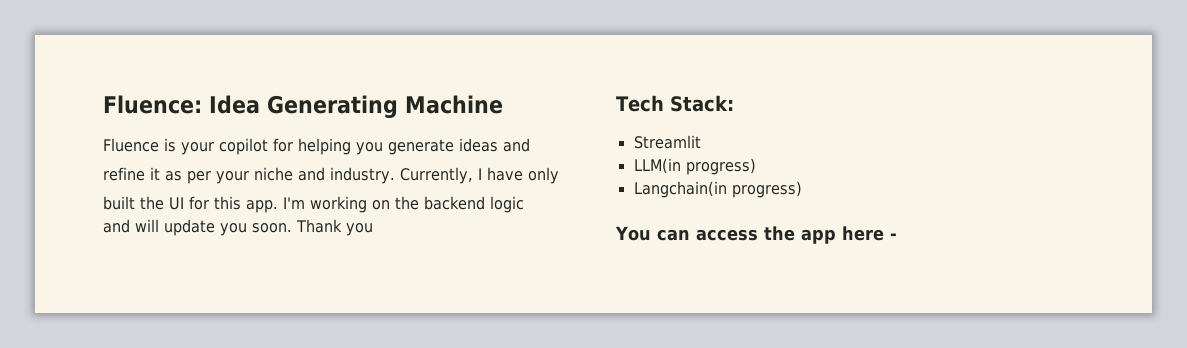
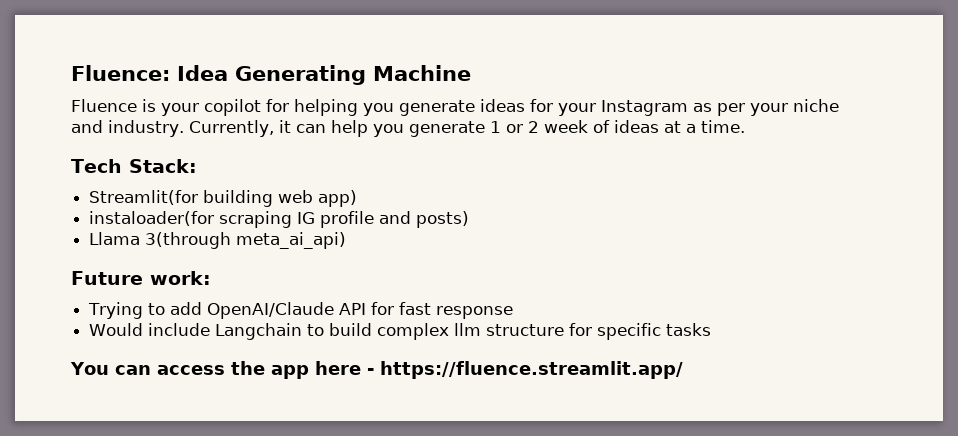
- Fluence is your copilot for helping you generate ideas and
- refine it as per your niche and industry.
+ Fluence is your copilot for helping you generate ideas for your Instagram as per your niche and industry.
- Currently, I have only
- built the UI for this app. I'm working on the backend logic
- and will update you soon. Thank you
+ Currently, it can help you generate 1 or 2 week of ideas at a time.
  Tech Stack:
- Streamlit
- LLM(in progress)
- Langchain(in progress)
+ Streamlit(for building web app)
+ instaloader(for scraping IG profile and posts)
+ Llama 3(through meta_ai_api)
+ Future work:
+ Trying to add OpenAI/Claude API for fast response
+ Would include Langchain to build complex llm structure for specific tasks
- You can access the app here -
+ You can access the app here - https://fluence.streamlit.app/

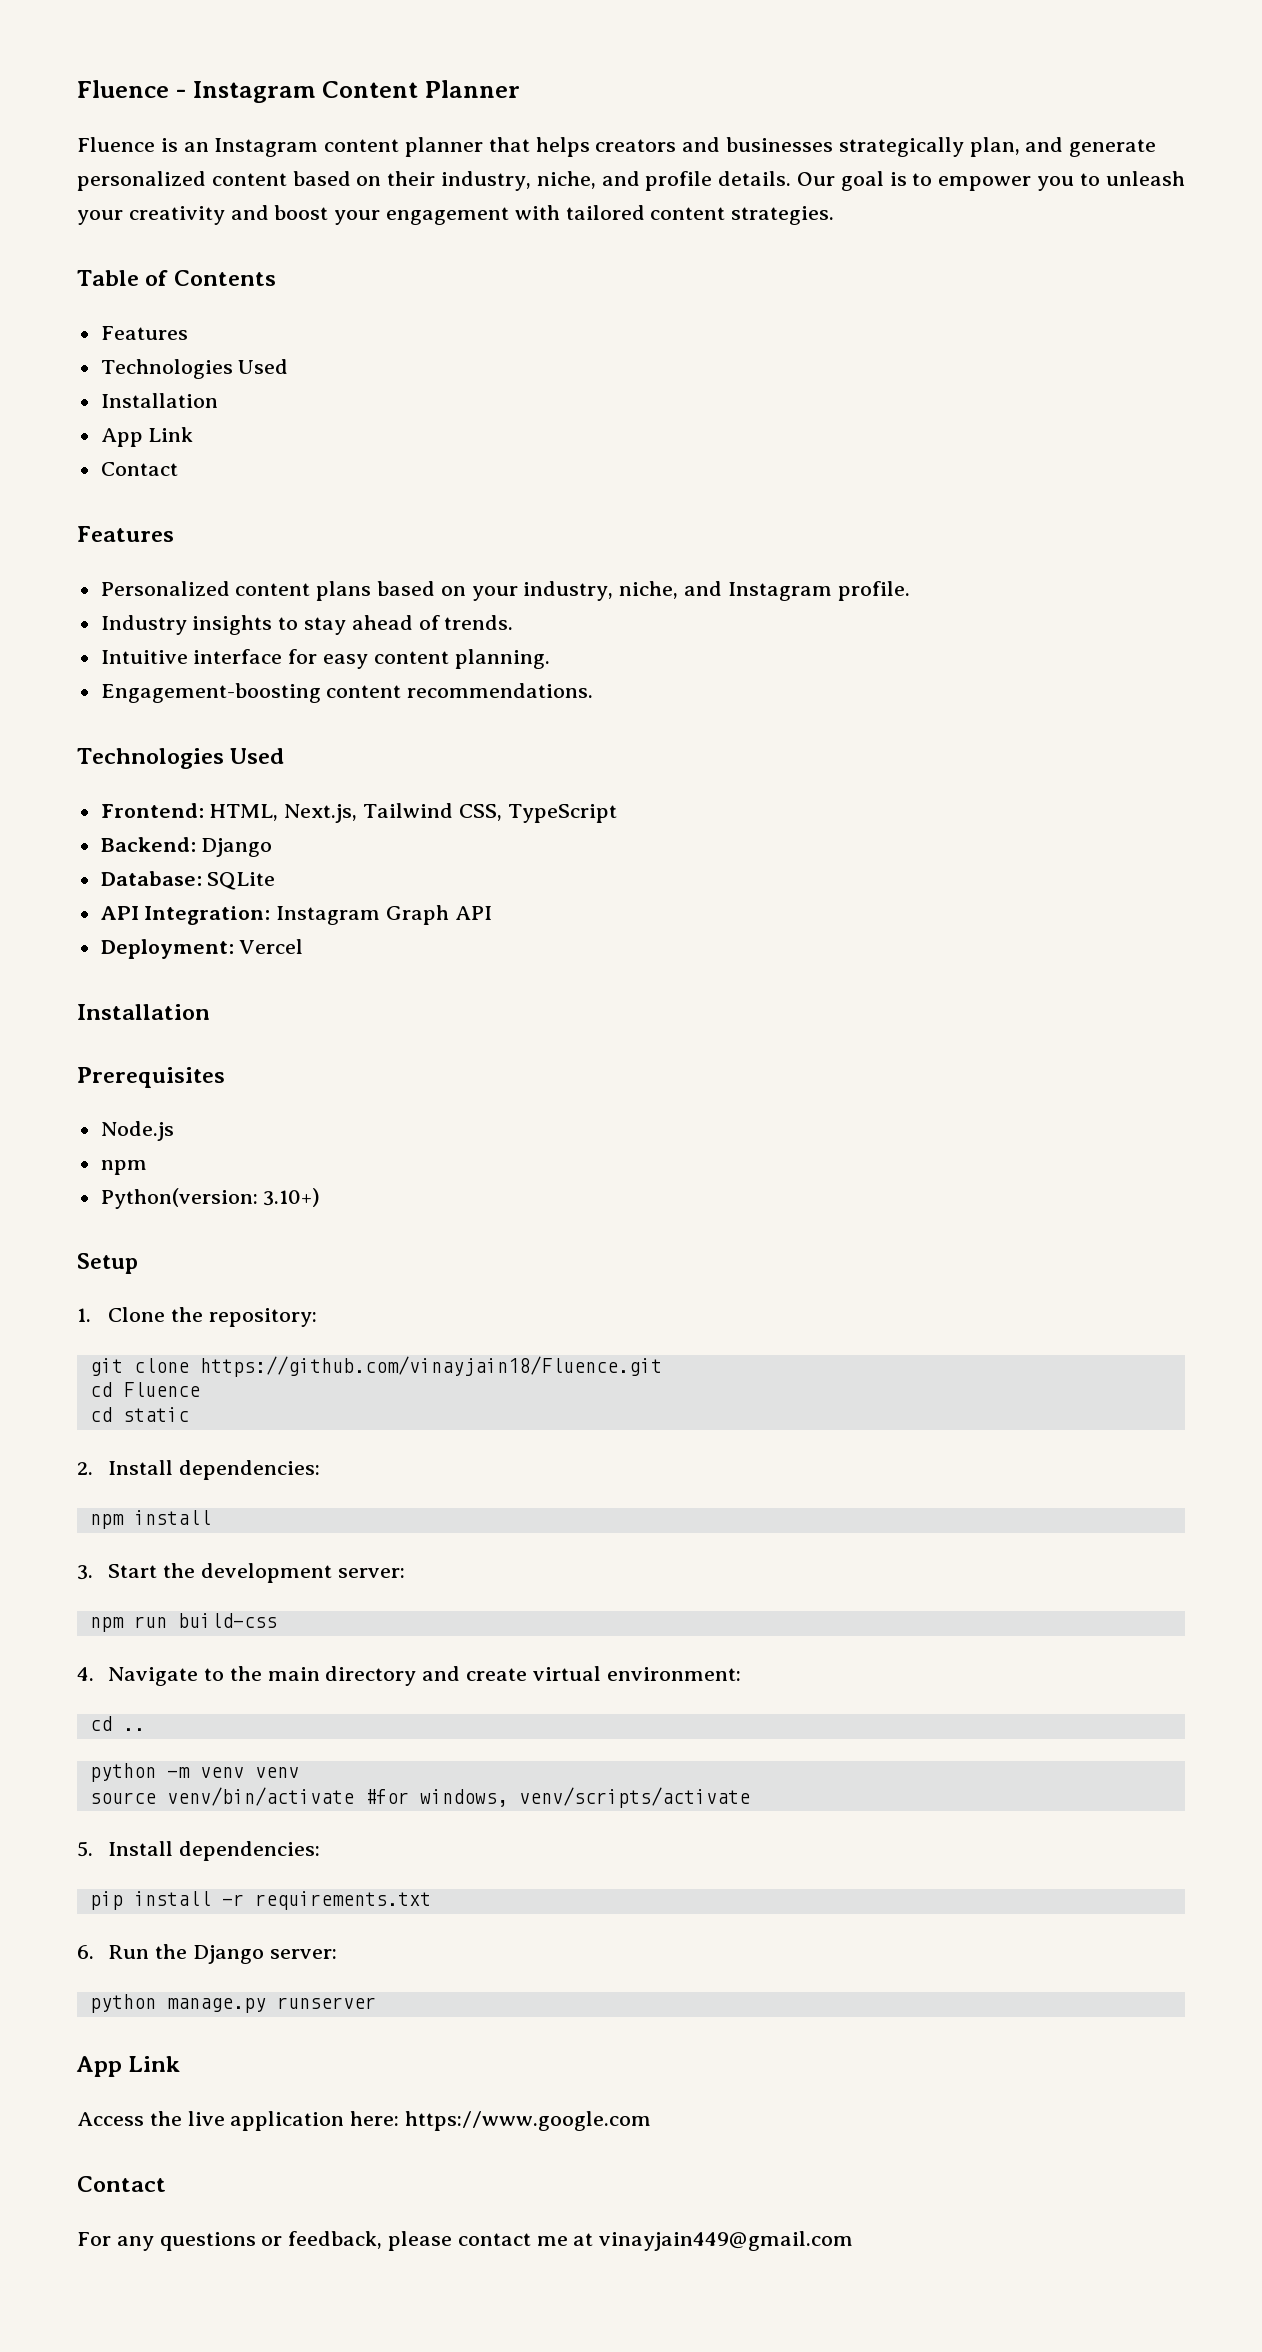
- Fluence: Idea Generating Machine
- Fluence is your copilot for helping you generate ideas for your Instagram as per your niche and industry. Currently, it can help you generate 1 or 2 week of ideas at a time.
- Tech Stack:
- Streamlit(for building web app)
- instaloader(for scraping IG profile and posts)
- Llama 3(through meta_ai_api)
- Future work:
- Trying to add OpenAI/Claude API for fast response
- Would include Langchain to build complex llm structure for specific tasks
- You can access the app here - https://fluence.streamlit.app/
+ Fluence - Instagram Content Planner
+ Fluence is an Instagram content planner that helps creators and businesses strategically plan, and generate personalized content based on their industry, niche, and profile details. Our goal is to empower you to unleash your creativity and boost your engagement with tailored content strategies.
+ Table of Contents
+ Features
+ Technologies Used
+ Installation
+ App Link
+ Contact
+ Features
+ Personalized content plans based on your industry, niche, and Instagram profile.
+ Industry insights to stay ahead of trends.
+ Intuitive interface for easy content planning.
+ Engagement-boosting content recommendations.
+ Technologies Used
+ Frontend: HTML, Next.js, Tailwind CSS, TypeScript
+ Backend: Django
+ Database: SQLite
+ API Integration: Instagram Graph API
+ Deployment: Vercel
+ Installation
+ Prerequisites
+ Node.js
+ npm
+ Python(version: 3.10+)
+ Setup
+ 1. Clone the repository:
+ git clone https://github.com/vinayjain18/Fluence.git
+ cd Fluence
+ cd static
+ 2. Install dependencies:
+ npm install
+ 3. Start the development server:
+ npm run build-css
+ 4. Navigate to the main directory and create virtual environment:
+ cd ..
+ python -m venv venv
+ source venv/bin/activate #for windows, venv/scripts/activate
+ 5. Install dependencies:
+ pip install -r requirements.txt
+ 6. Run the Django server:
+ python manage.py runserver
+ App Link
+ Access the live application here: https://www.google.com
+ Contact
+ For any questions or feedback, please contact me at vinayjain449@gmail.com

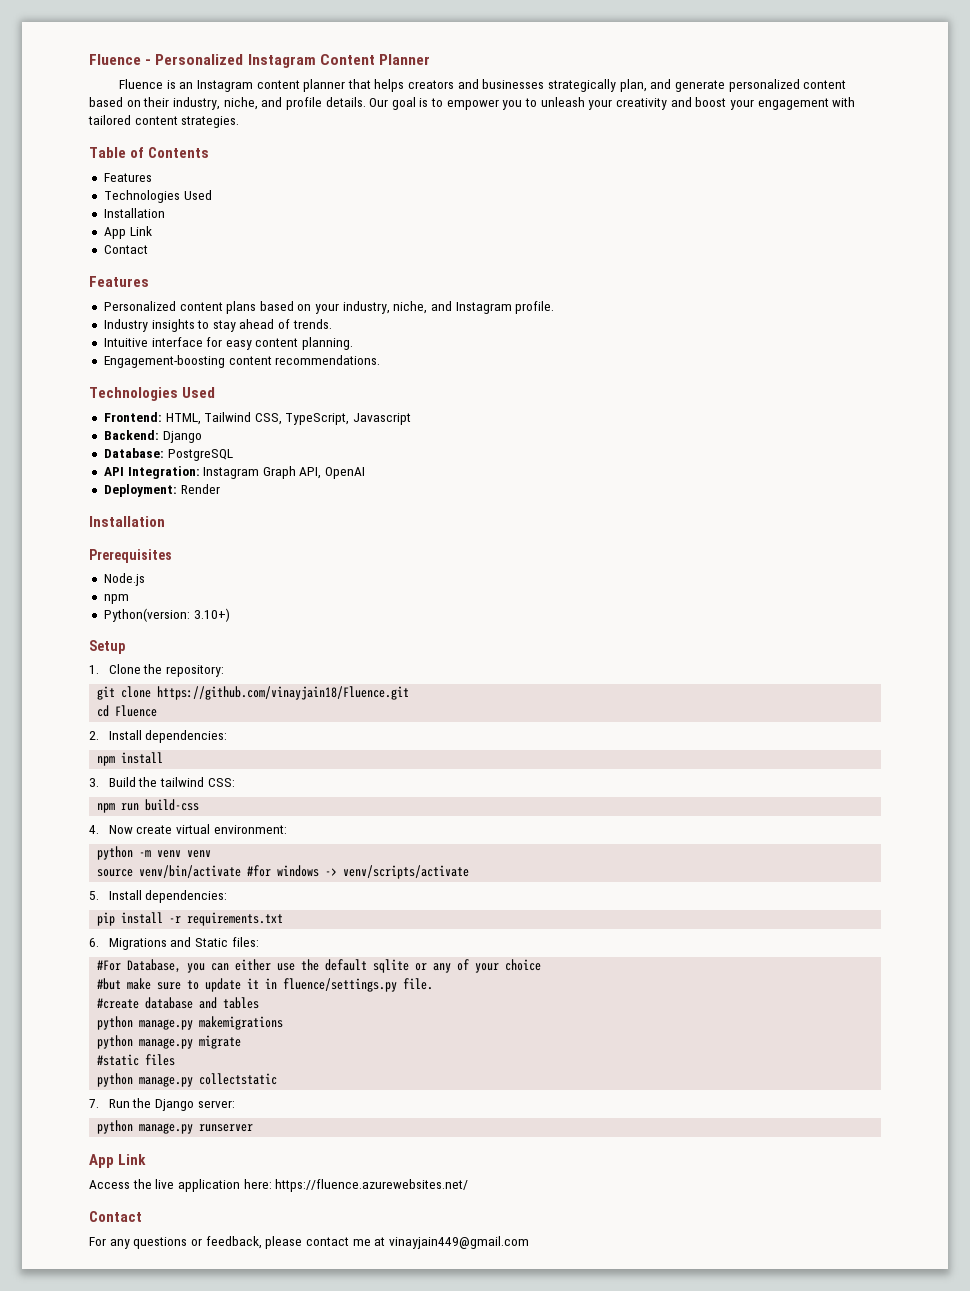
- Fluence - Instagram Content Planner
+ Fluence - Personalized Instagram Content Planner
- Frontend: HTML, Next.js, Tailwind CSS, TypeScript
+ Frontend: HTML, Tailwind CSS, TypeScript, Javascript
- Database: SQLite
+ Database: PostgreSQL
- API Integration: Instagram Graph API
+ API Integration: Instagram Graph API, OpenAI
- Deployment: Vercel
+ Deployment: Render
- cd static
- 3. Start the development server:
+ 3. Build the tailwind CSS:
- 4. Navigate to the main directory and create virtual environment:
+ 4. Now create virtual environment:
- cd ..
- source venv/bin/activate #for windows, venv/scripts/activate
+ source venv/bin/activate #for windows -> venv/scripts/activate
- 6. Run the Django server:
+ 6. Migrations and Static files:
+ #For Database, you can either use the default sqlite or any of your choice
+ #but make sure to update it in fluence/settings.py file.
+ #create database and tables
+ python manage.py makemigrations
+ python manage.py migrate
+ #static files
+ python manage.py collectstatic
+ 7. Run the Django server:
- Access the live application here: https://www.google.com
+ Access the live application here: https://fluence.azurewebsites.net/

